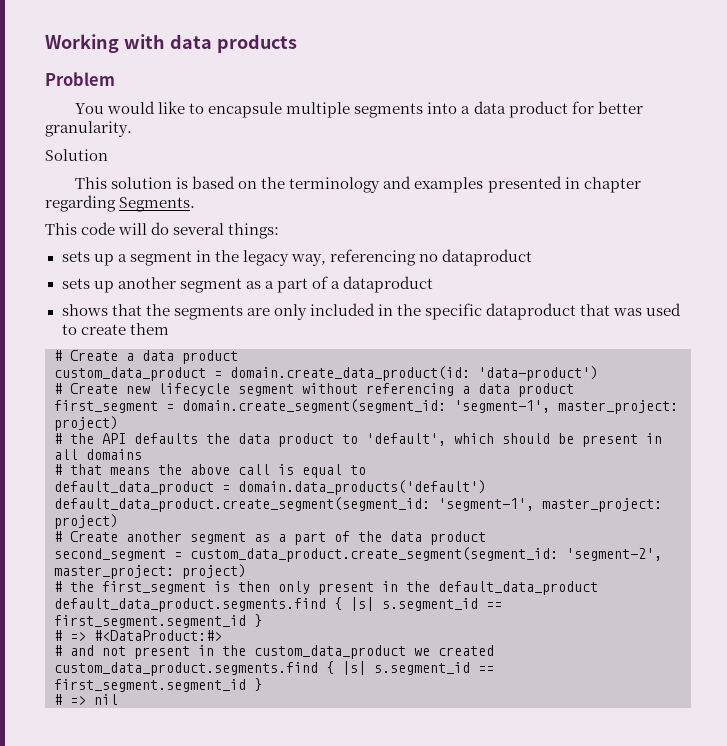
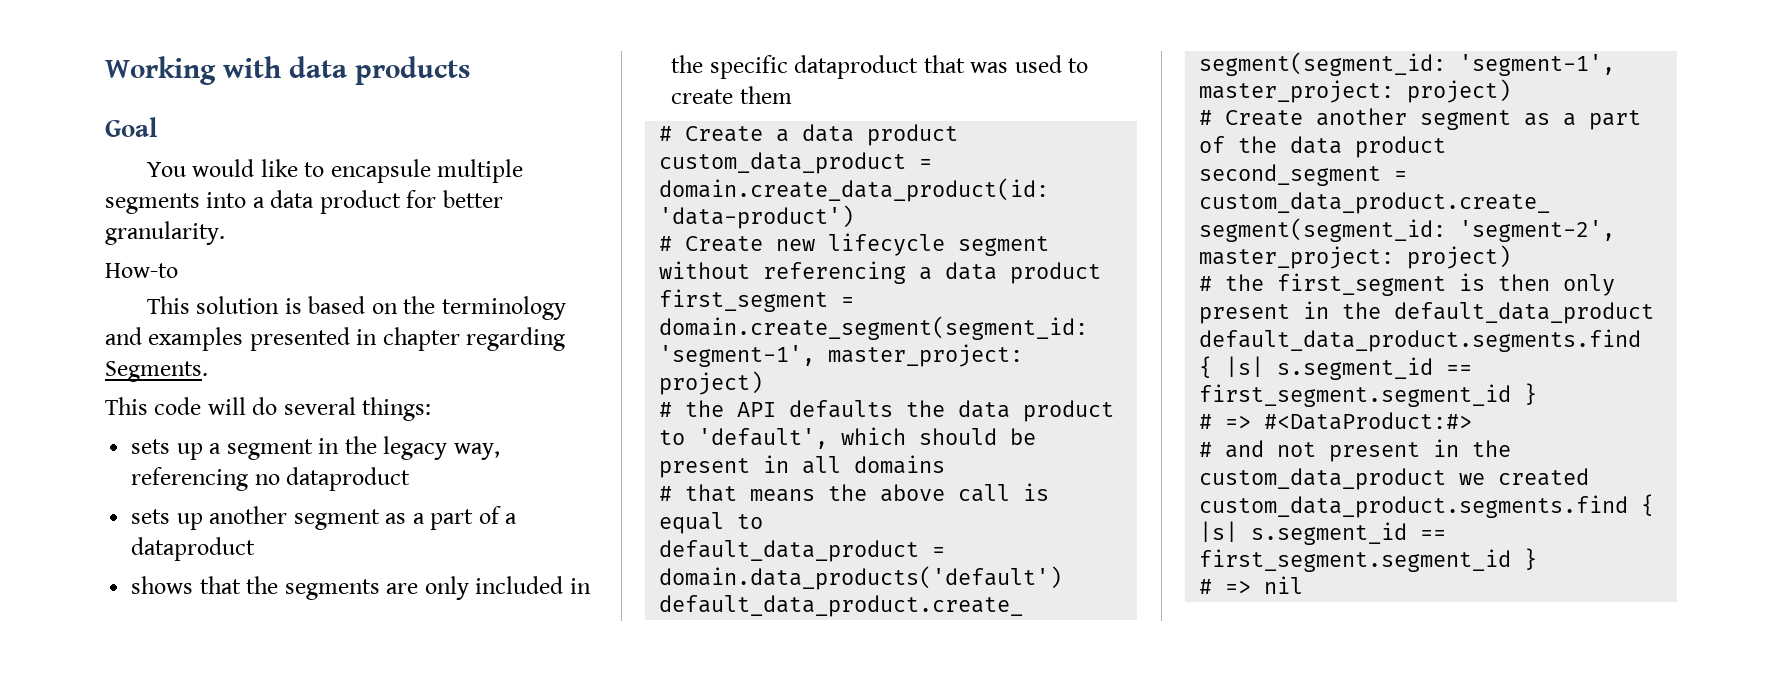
- Problem
+ Goal
- Solution
+ How-to

